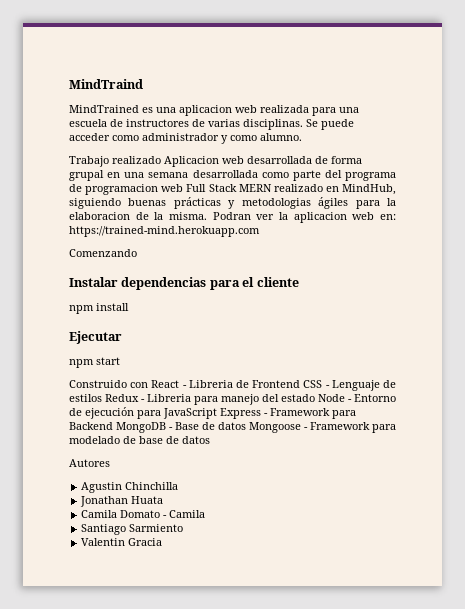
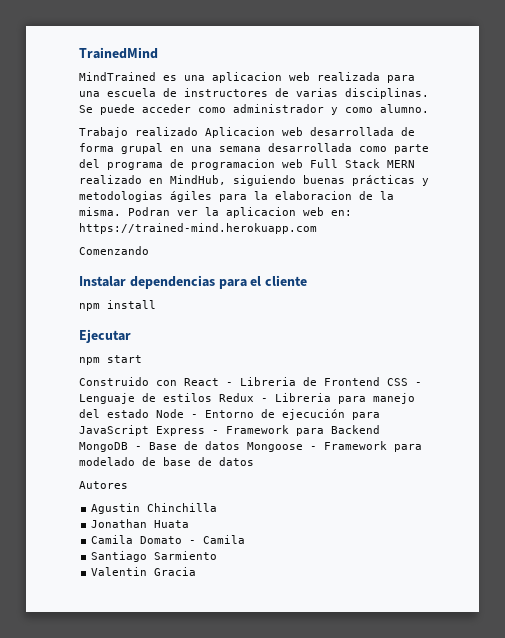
- MindTraind
+ TrainedMind

